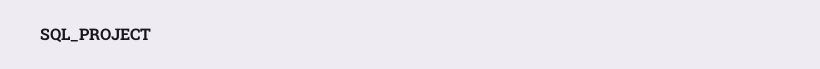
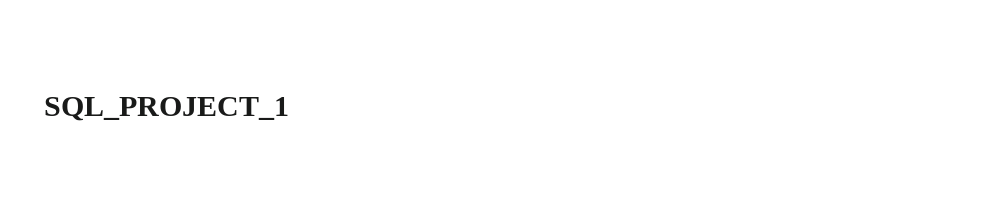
- SQL_PROJECT
+ SQL_PROJECT_1

